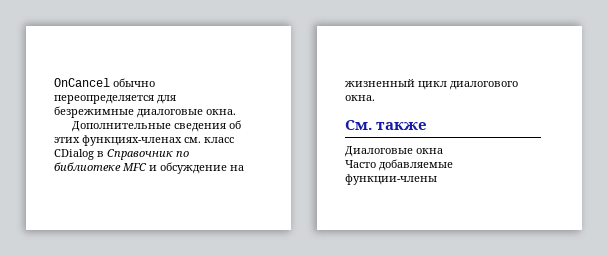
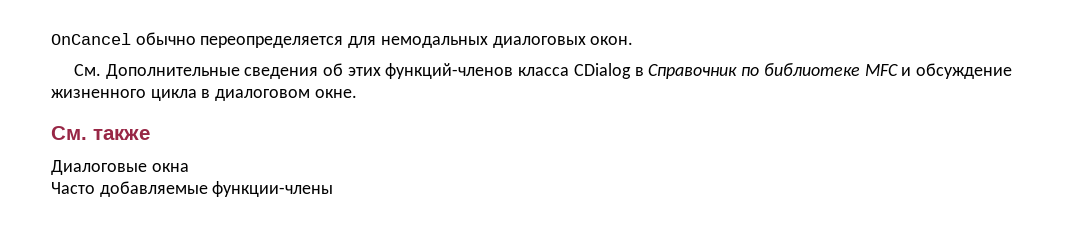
- OnCancel обычно переопределяется для безрежимные диалоговые окна.
- Дополнительные сведения об этих функциях-членах см. класс CDialog в Справочник по библиотеке MFC и обсуждение на жизненный цикл диалогового окна.
+ OnCancel обычно переопределяется для немодальных диалоговых окон.
+ См. Дополнительные сведения об этих функций-членов класса CDialog в Справочник по библиотеке MFC и обсуждение жизненного цикла в диалоговом окне.

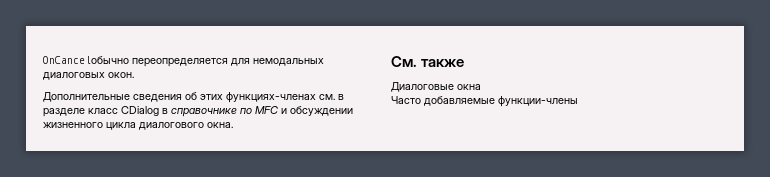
- OnCancel обычно переопределяется для немодальных диалоговых окон.
+ OnCancelобычно переопределяется для немодальных диалоговых окон.
- См. Дополнительные сведения об этих функций-членов класса CDialog в Справочник по библиотеке MFC и обсуждение жизненного цикла в диалоговом окне.
+ Дополнительные сведения об этих функциях-членах см. в разделе класс CDialog в справочнике по MFC и обсуждении жизненного цикла диалогового окна.

